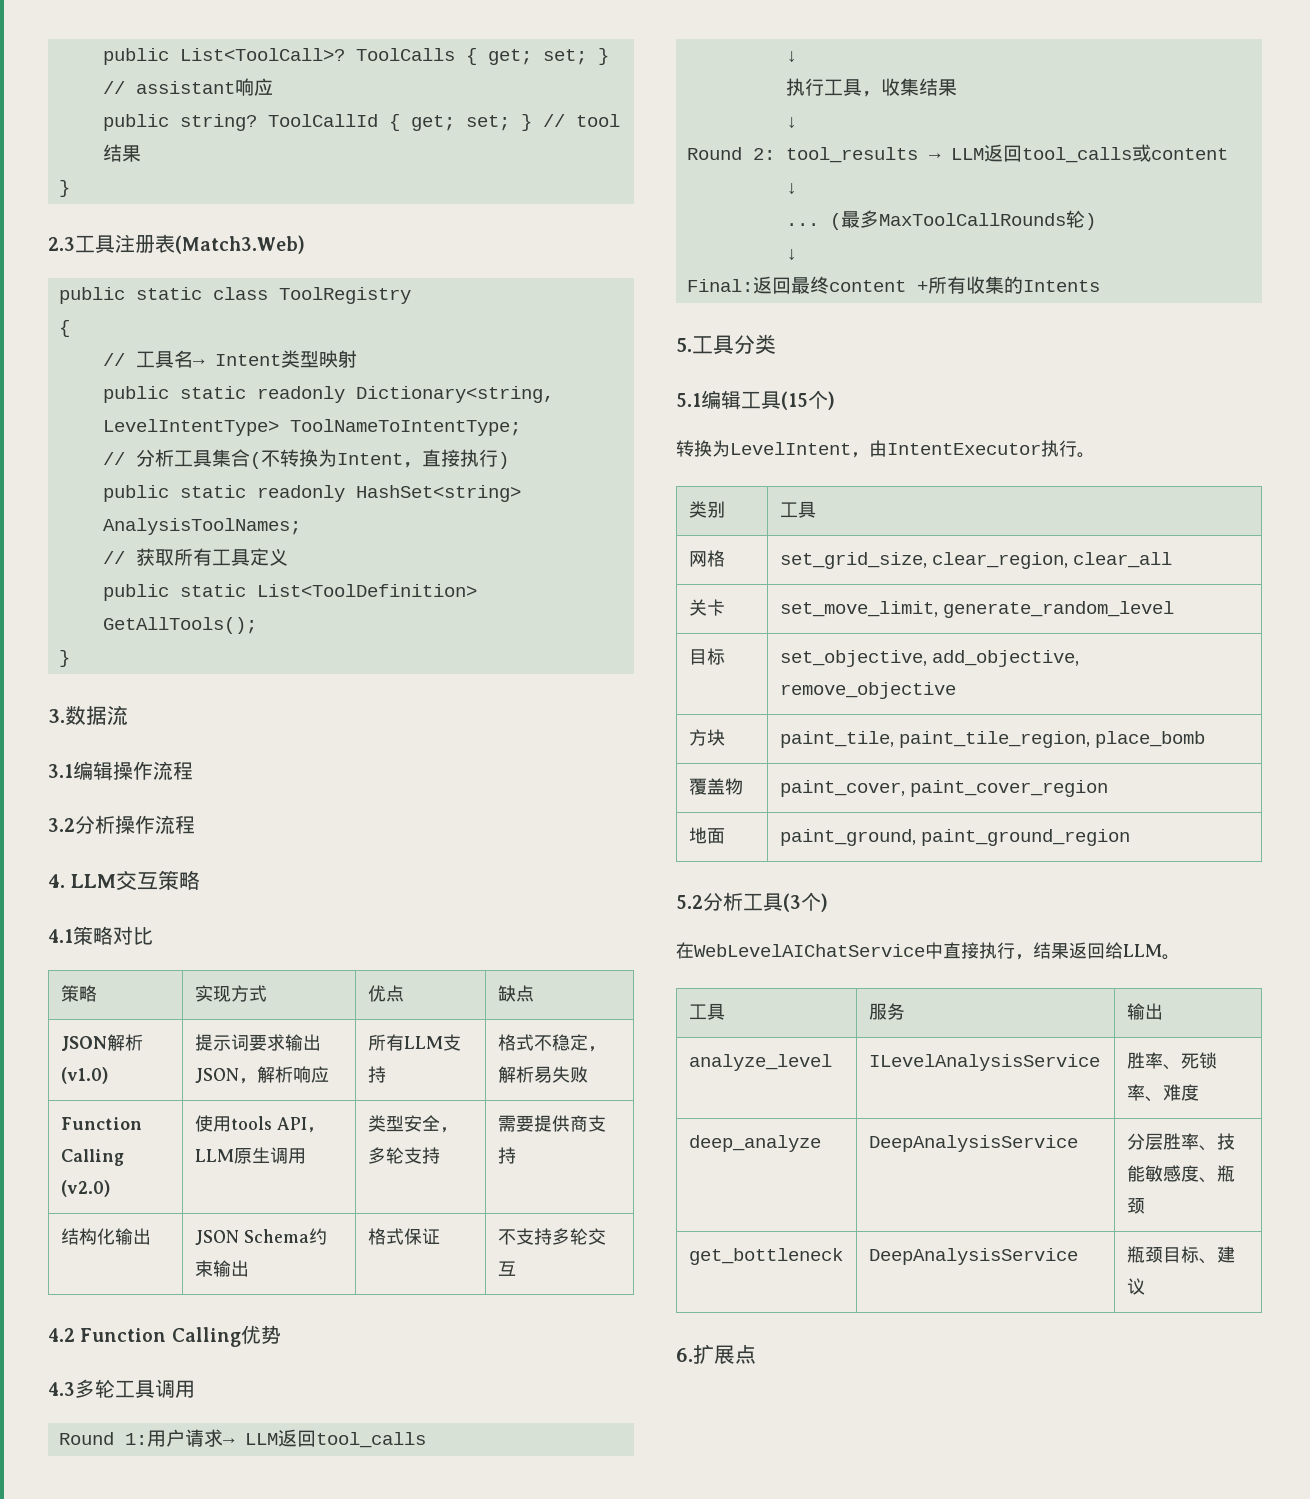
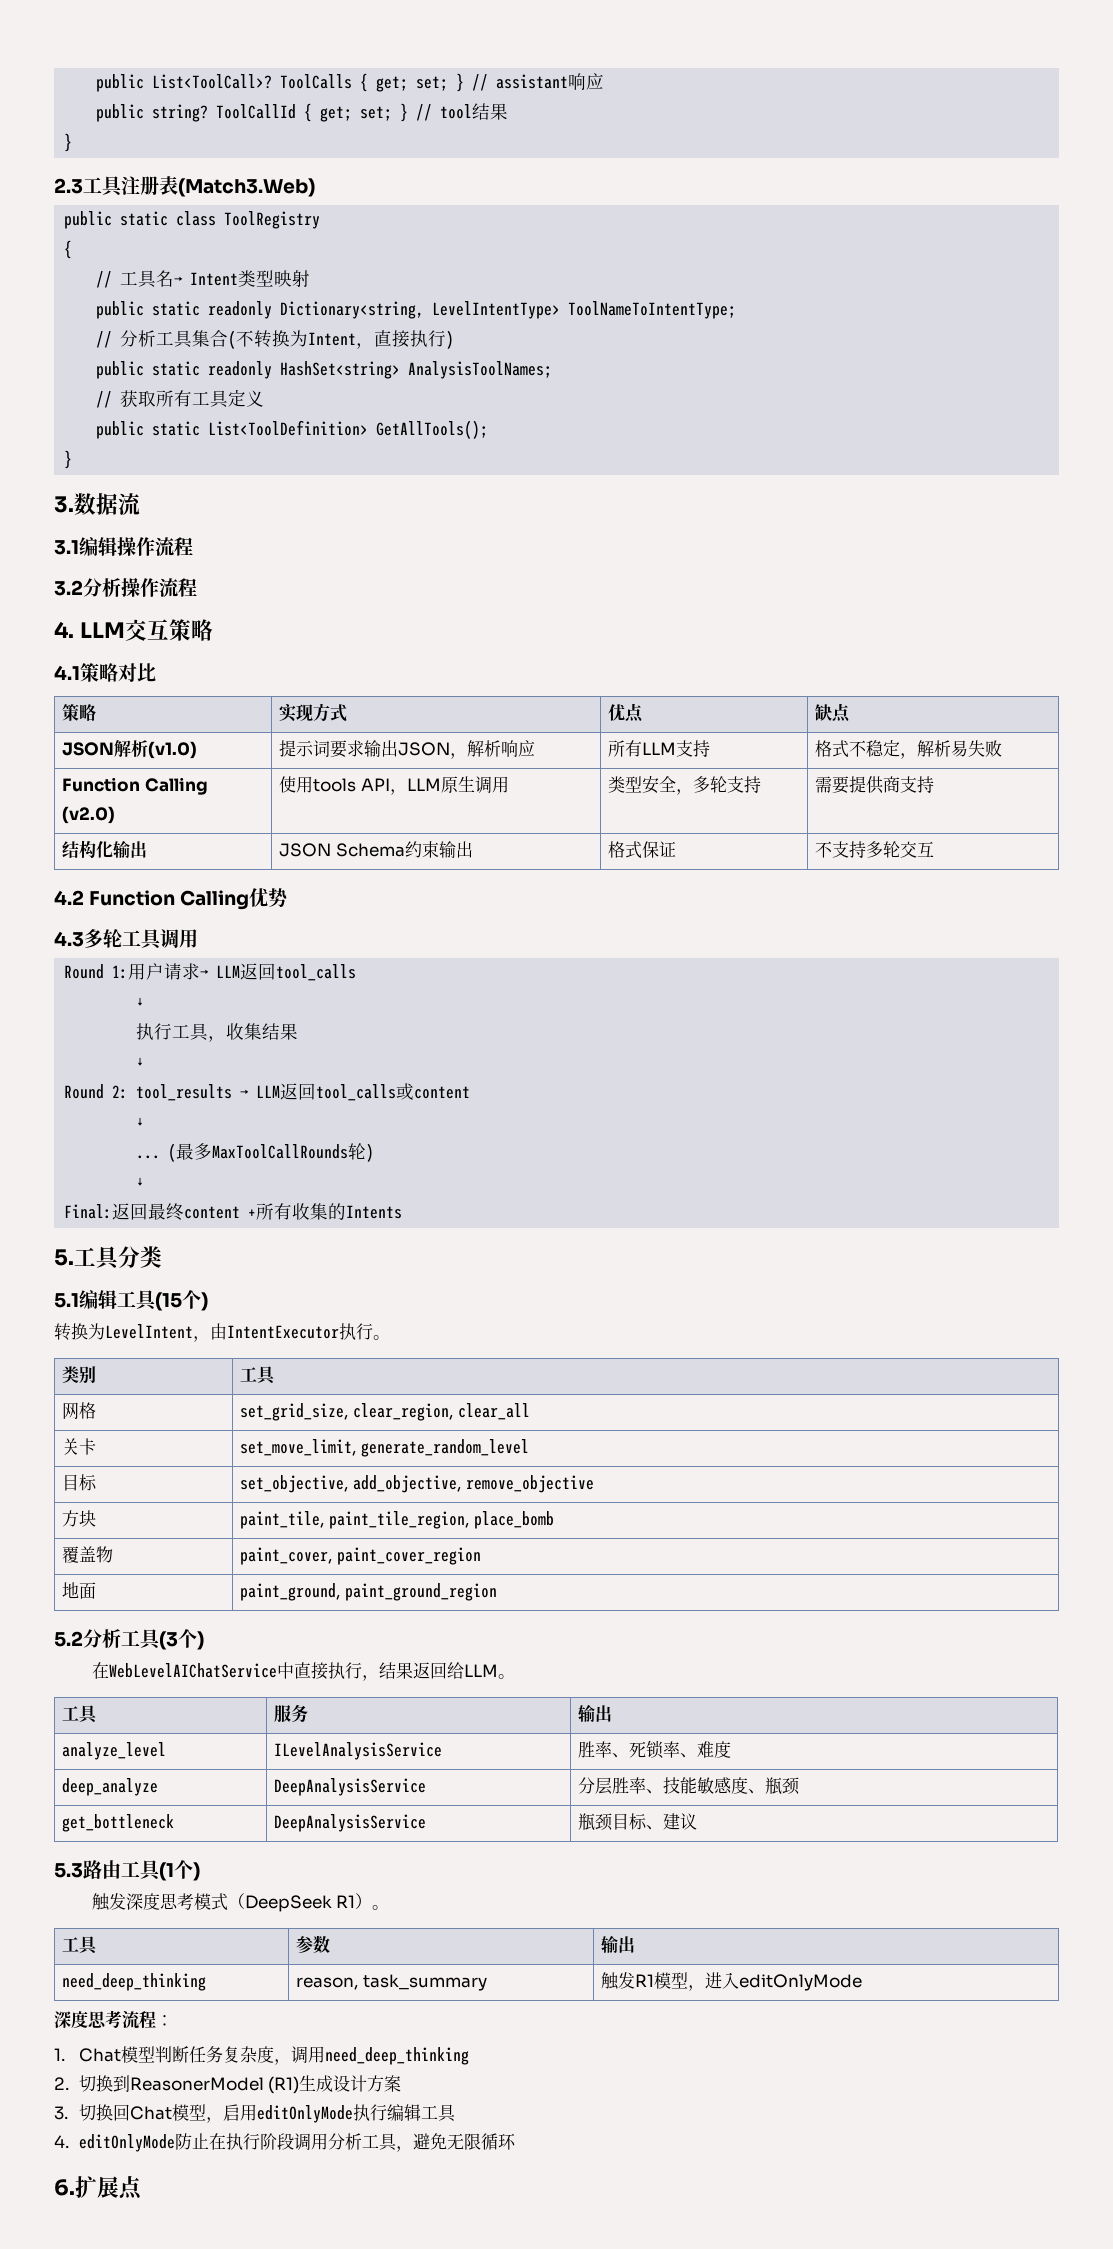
+ 5.3路由工具(1个)
+ 触发深度思考模式（DeepSeek R1）。
+ 工具 | 参数 | 输出
+ need_deep_thinking | reason, task_summary | 触发R1模型，进入editOnlyMode
+ 深度思考流程：
+ 1. Chat模型判断任务复杂度，调用need_deep_thinking
+ 2.切换到ReasonerModel (R1)生成设计方案
+ 3.切换回Chat模型，启用editOnlyMode执行编辑工具
+ 4. editOnlyMode防止在执行阶段调用分析工具，避免无限循环

